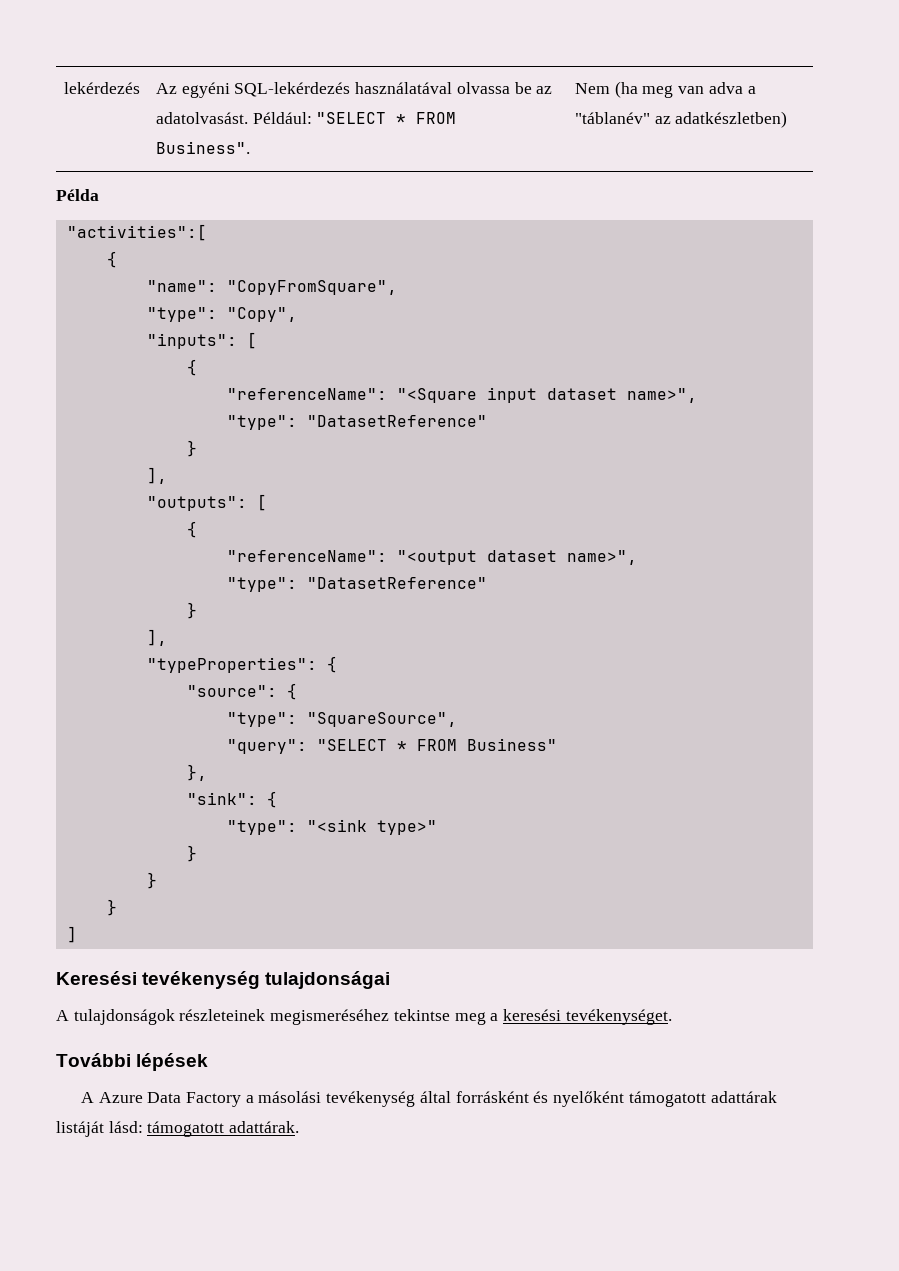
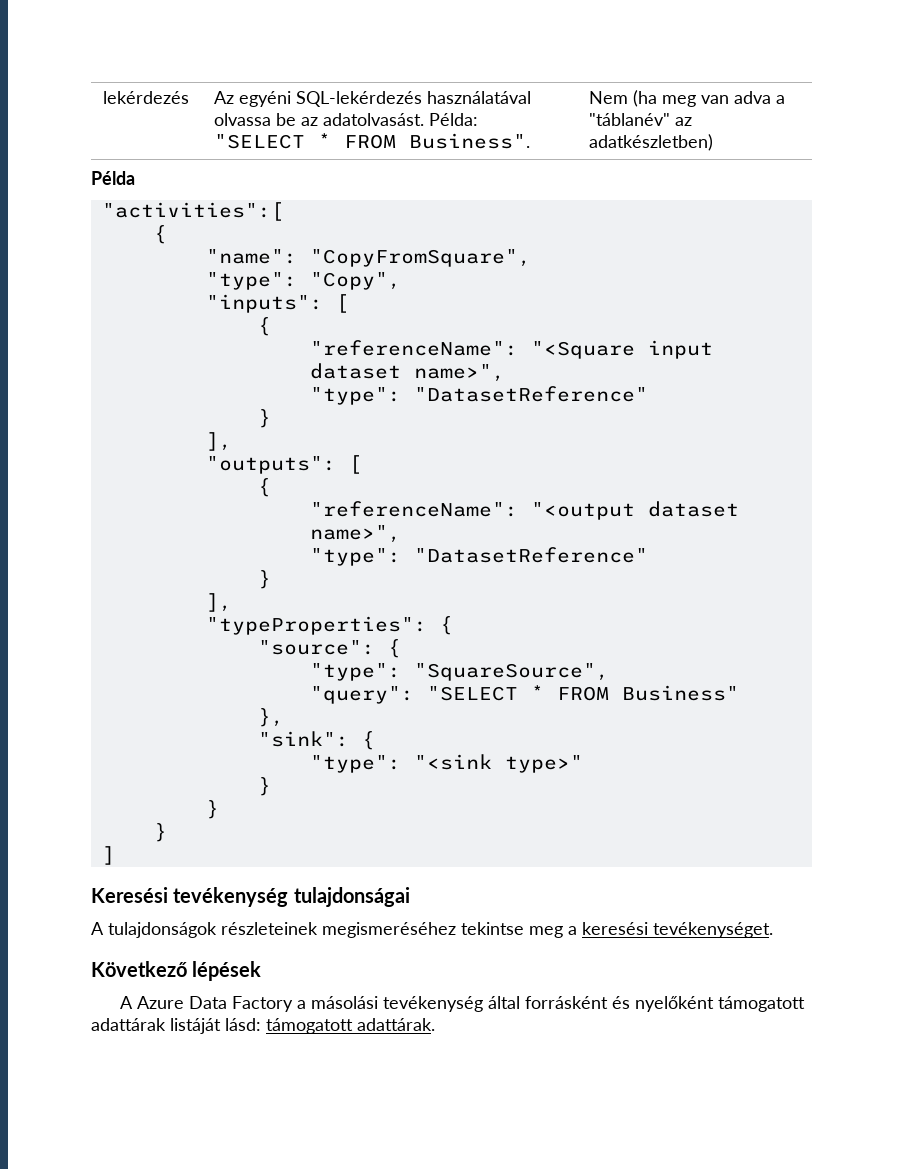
- lekérdezés | Az egyéni SQL-lekérdezés használatával olvassa be az adatolvasást. Például: "SELECT * FROM Business". | Nem (ha meg van adva a "táblanév" az adatkészletben)
+ lekérdezés | Az egyéni SQL-lekérdezés használatával olvassa be az adatolvasást. Példa: "SELECT * FROM Business". | Nem (ha meg van adva a "táblanév" az adatkészletben)
- További lépések
+ Következő lépések

